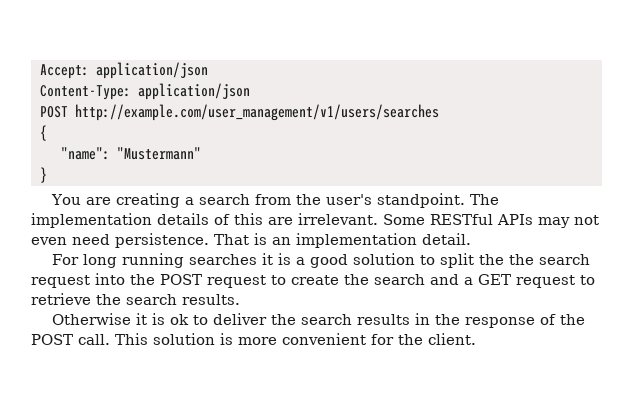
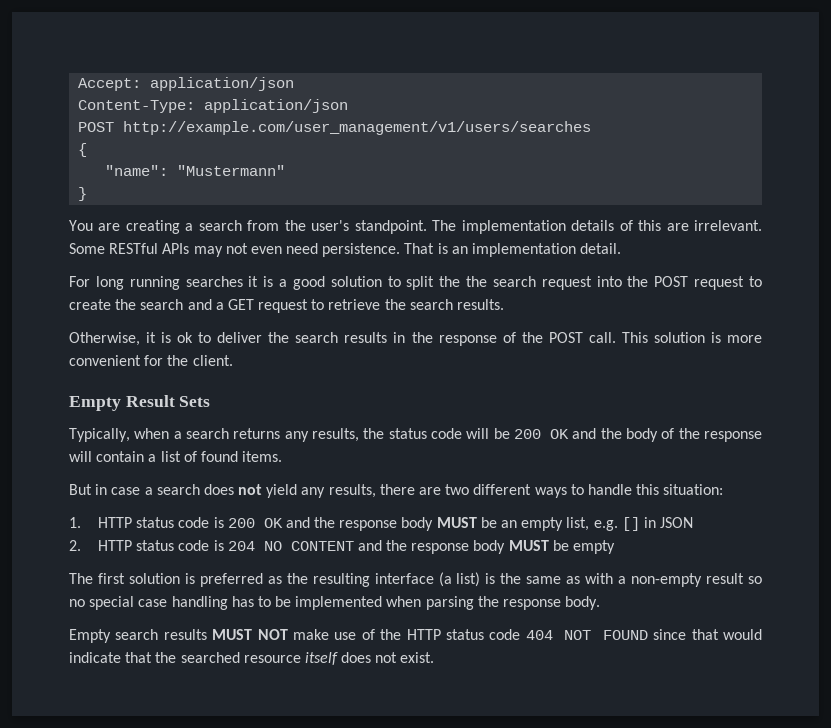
- Otherwise it is ok to deliver the search results in the response of the POST call.
+ Otherwise, it is ok to deliver the search results in the response of the POST call.
+ Empty Result Sets
+ Typically, when a search returns any results, the status code will be 200 OK and the body of the response will contain a list of found items.
+ But in case a search does not yield any results, there are two different ways to handle this situation:
+ 1. HTTP status code is 200 OK and the response body MUST be an empty list, e.g. [] in JSON
+ 2. HTTP status code is 204 NO CONTENT and the response body MUST be empty
+ The first solution is preferred as the resulting interface (a list) is the same as with a non-empty result so no special case handling has to be implemented when parsing the response body.
+ Empty search results MUST NOT make use of the HTTP status code 404 NOT FOUND since that would indicate that the searched resource itself does not exist.

